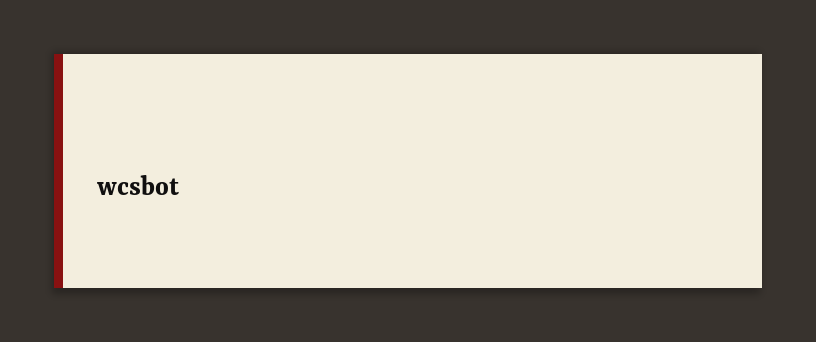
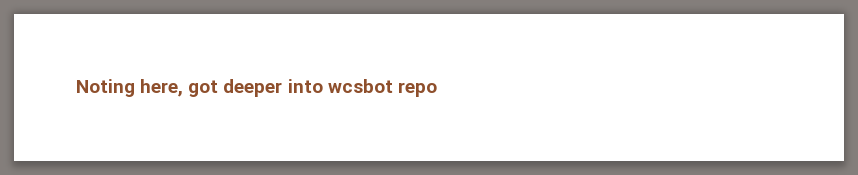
- wcsbot
+ Noting here, got deeper into wcsbot repo

